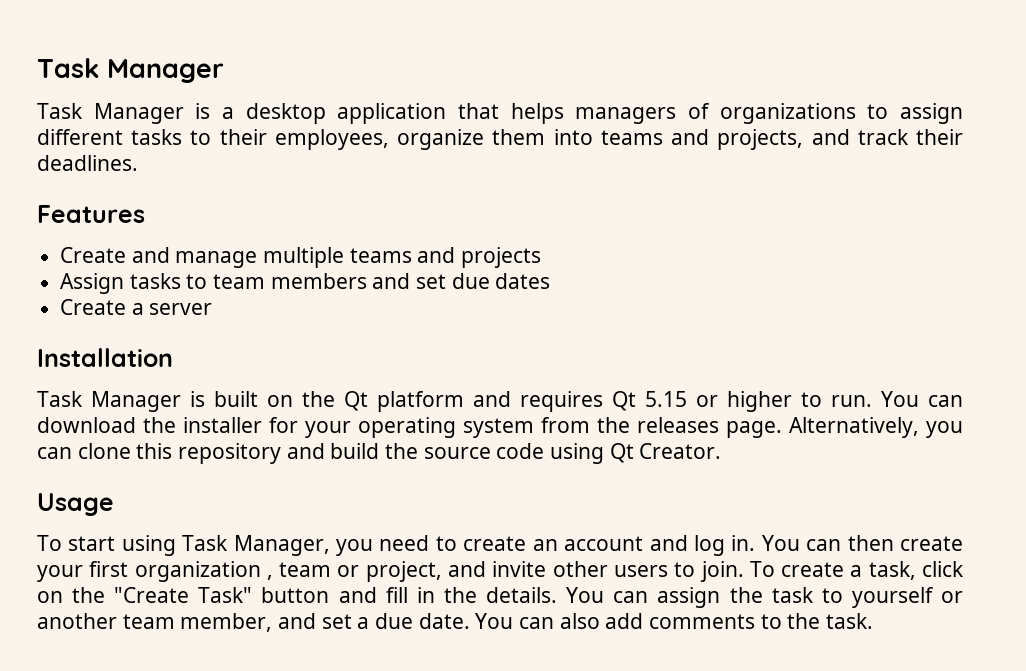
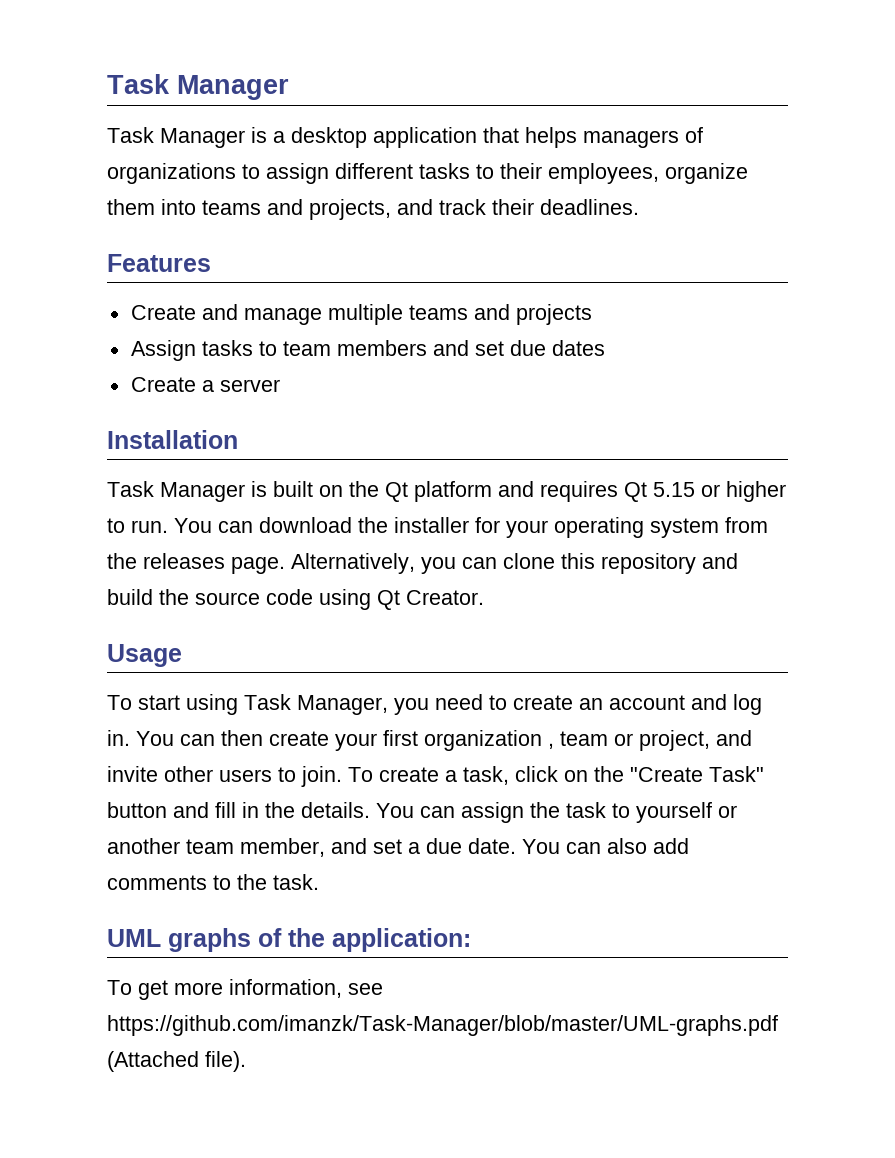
+ UML graphs of the application:
+ To get more information, see https://github.com/imanzk/Task-Manager/blob/master/UML-graphs.pdf (Attached file).

